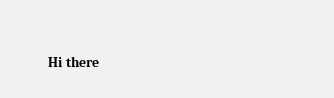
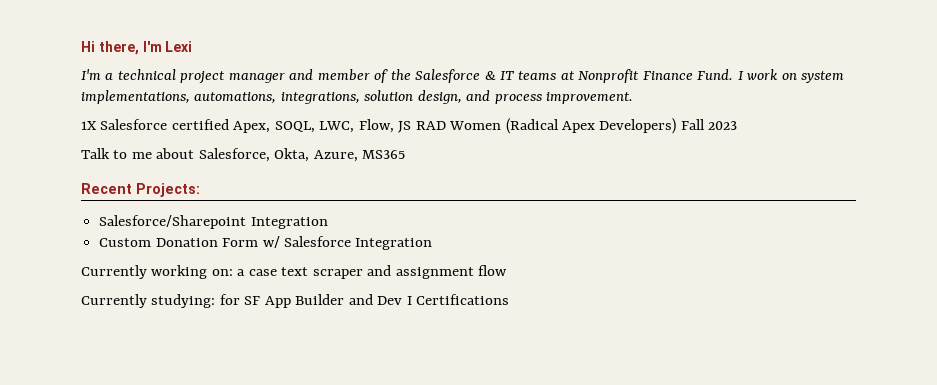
- Hi there
+ Hi there, I'm Lexi
+ I'm a technical project manager and member of the Salesforce & IT teams at Nonprofit Finance Fund. I work on system implementations, automations, integrations, solution design, and process improvement.
+ 1X Salesforce certified Apex, SOQL, LWC, Flow, JS RAD Women (Radical Apex Developers) Fall 2023
+ Talk to me about Salesforce, Okta, Azure, MS365
+ Recent Projects:
+ Salesforce/Sharepoint Integration
+ Custom Donation Form w/ Salesforce Integration
+ Currently working on: a case text scraper and assignment flow
+ Currently studying: for SF App Builder and Dev I Certifications

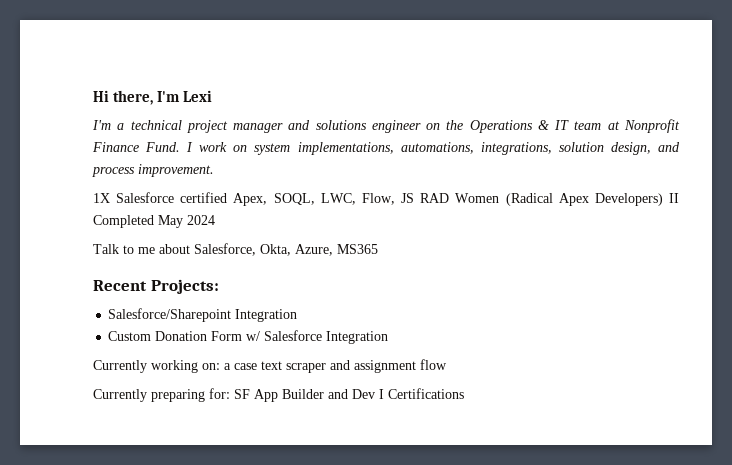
- I'm a technical project manager and member of the Salesforce & IT teams at Nonprofit Finance Fund.
+ I'm a technical project manager and solutions engineer on the Operations & IT team at Nonprofit Finance Fund.
- 1X Salesforce certified Apex, SOQL, LWC, Flow, JS RAD Women (Radical Apex Developers) Fall 2023
+ 1X Salesforce certified Apex, SOQL, LWC, Flow, JS RAD Women (Radical Apex Developers) II Completed May 2024
- Currently studying: for SF App Builder and Dev I Certifications
+ Currently preparing for: SF App Builder and Dev I Certifications

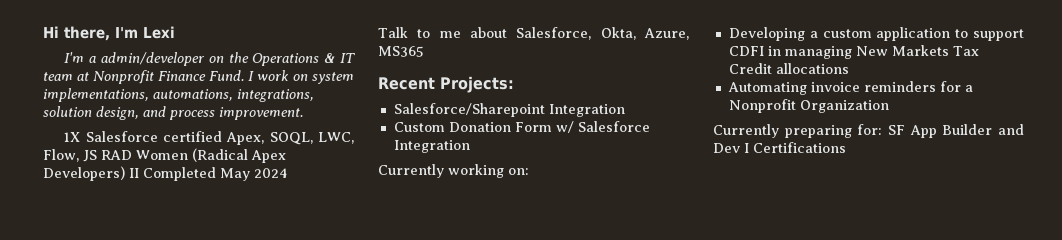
- I'm a technical project manager and solutions engineer on the Operations & IT team at Nonprofit Finance Fund.
+ I'm a admin/developer on the Operations & IT team at Nonprofit Finance Fund.
- Currently working on: a case text scraper and assignment flow
+ Currently working on:
+ Developing a custom application to support CDFI in managing New Markets Tax Credit allocations
+ Automating invoice reminders for a Nonprofit Organization

